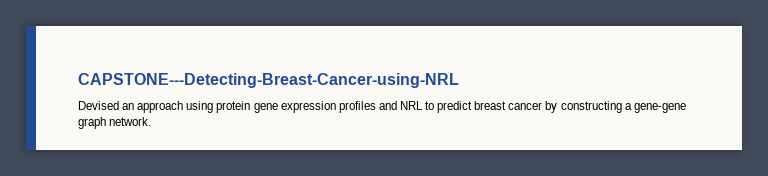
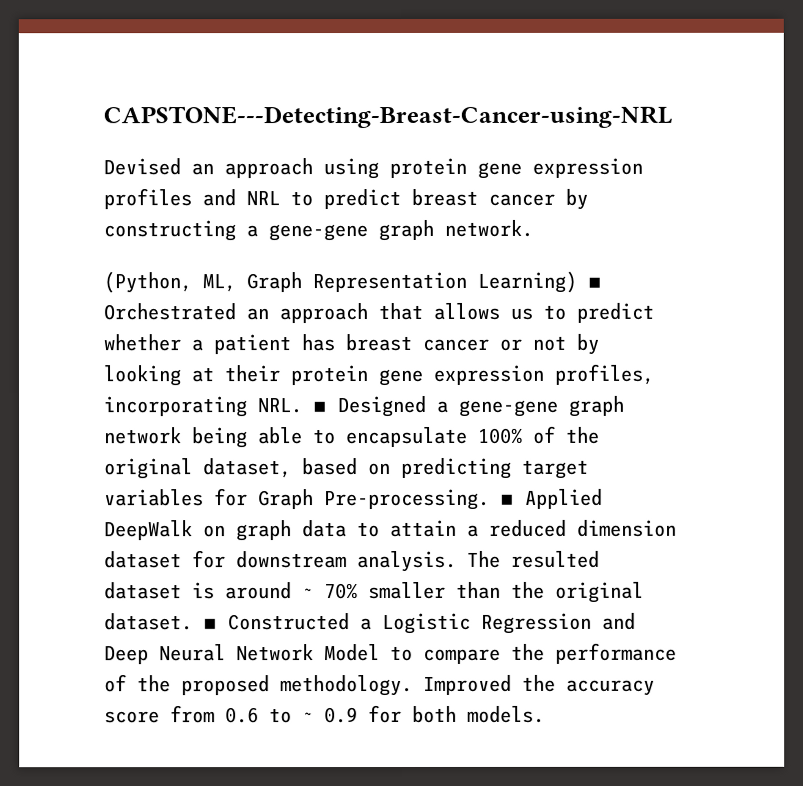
+ (Python, ML, Graph Representation Learning) ▪ Orchestrated an approach that allows us to predict whether a patient has breast cancer or not by looking at their protein gene expression profiles, incorporating NRL. ▪ Designed a gene-gene graph network being able to encapsulate 100% of the original dataset, based on predicting target variables for Graph Pre-processing. ▪ Applied DeepWalk on graph data to attain a reduced dimension dataset for downstream analysis. The resulted dataset is around ~ 70% smaller than the original dataset. ▪ Constructed a Logistic Regression and Deep Neural Network Model to compare the performance of the proposed methodology. Improved the accuracy score from 0.6 to ~ 0.9 for both models.

